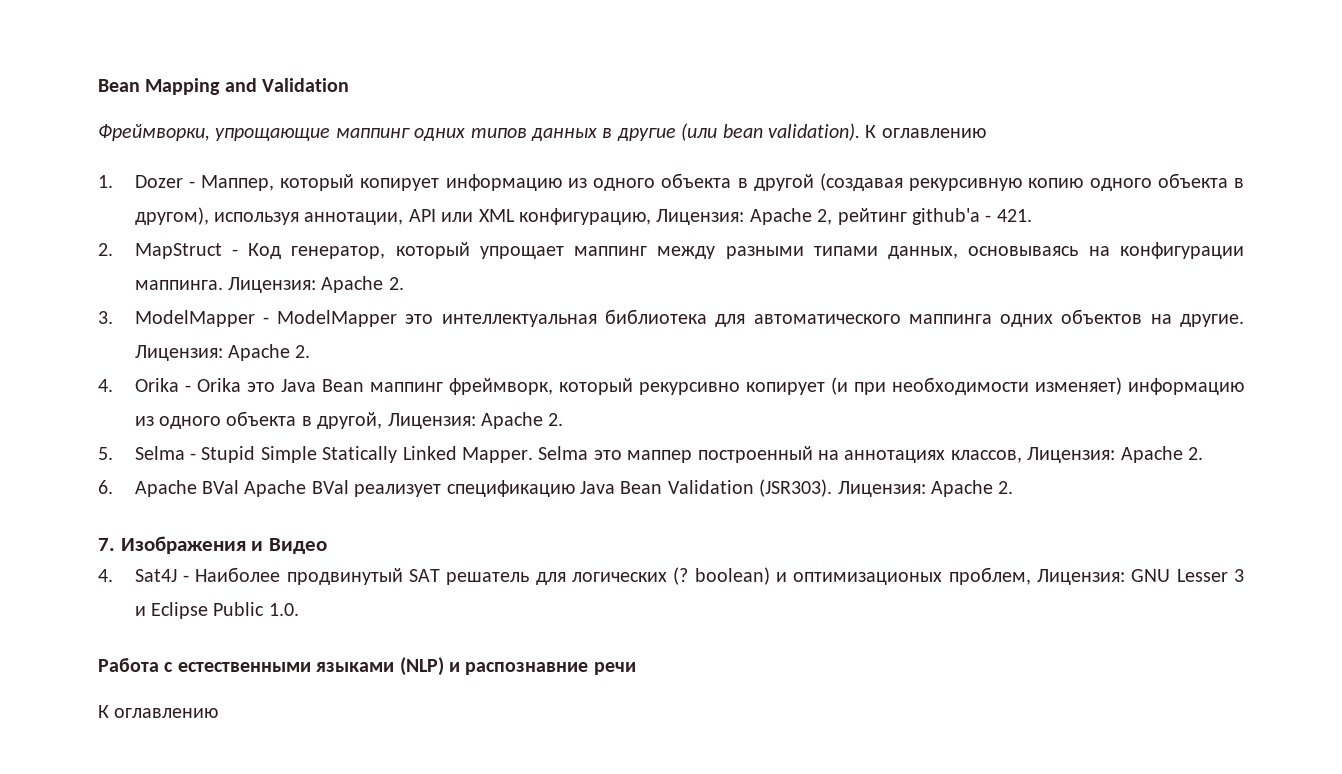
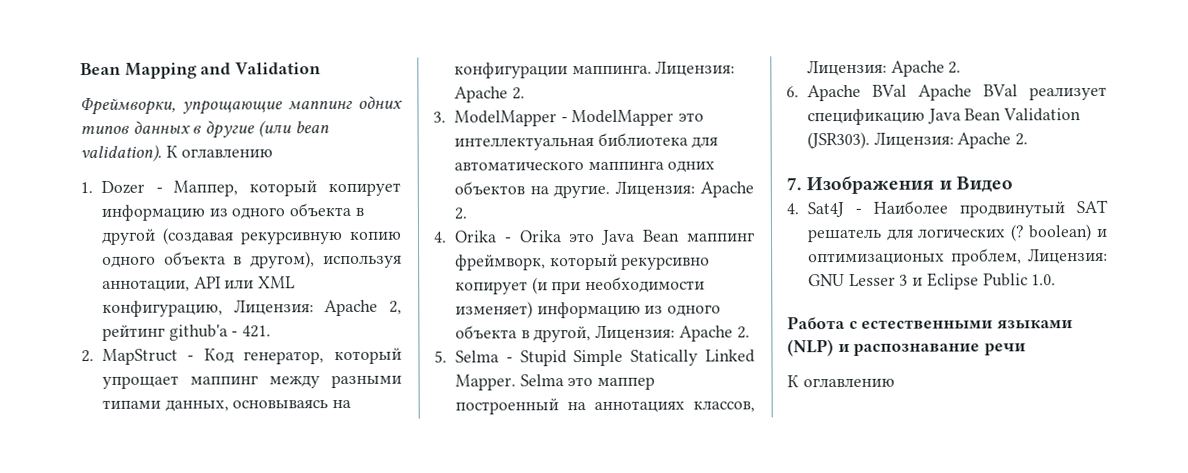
- Работа с естественными языками (NLP) и распознавние речи
+ Работа с естественными языками (NLP) и распознавание речи

